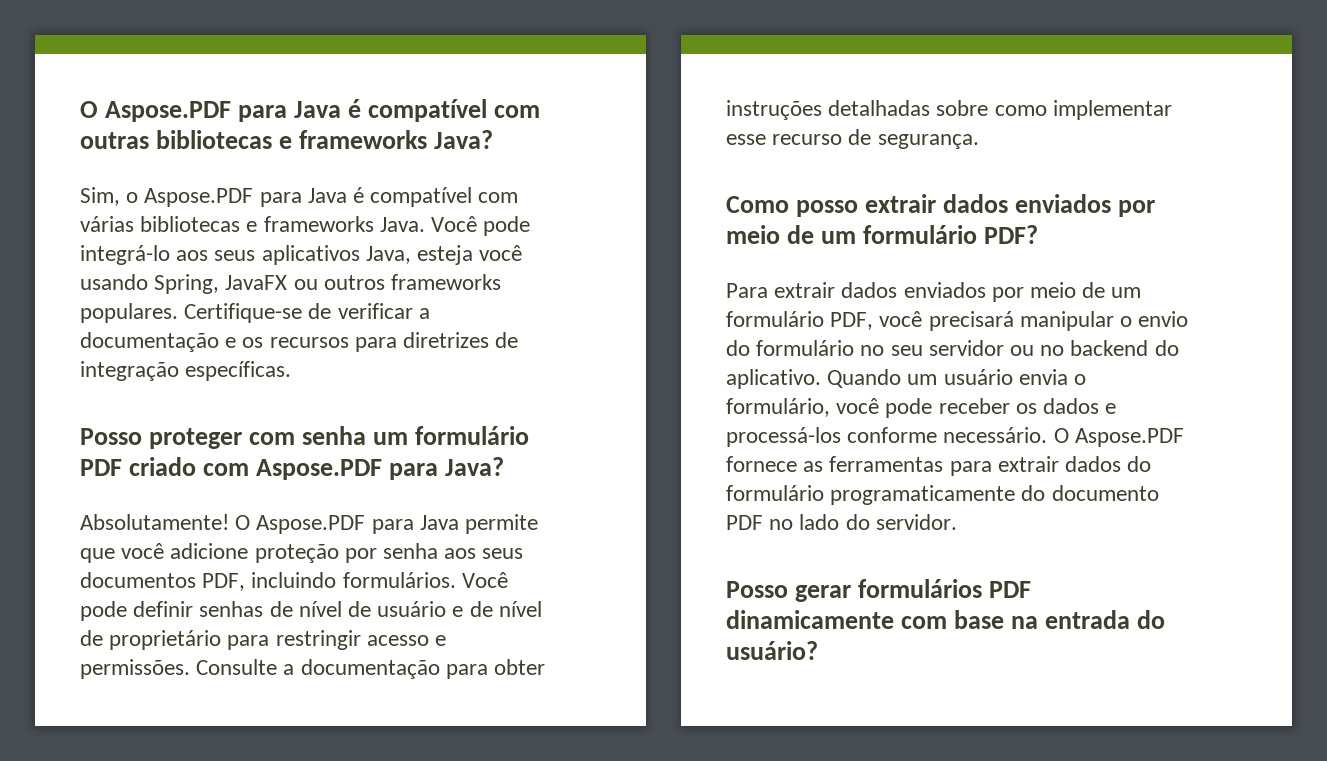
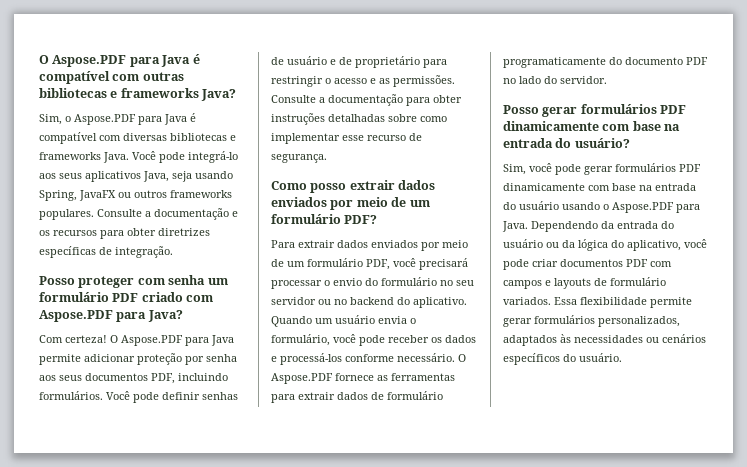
- Sim, o Aspose.PDF para Java é compatível com várias bibliotecas e frameworks Java.
+ Sim, o Aspose.PDF para Java é compatível com diversas bibliotecas e frameworks Java.
- Você pode integrá-lo aos seus aplicativos Java, esteja você usando Spring, JavaFX ou outros frameworks populares.
+ Você pode integrá-lo aos seus aplicativos Java, seja usando Spring, JavaFX ou outros frameworks populares.
- Certifique-se de verificar a documentação e os recursos para diretrizes de integração específicas.
+ Consulte a documentação e os recursos para obter diretrizes específicas de integração.
- Absolutamente!
+ Com certeza!
- O Aspose.PDF para Java permite que você adicione proteção por senha aos seus documentos PDF, incluindo formulários.
+ O Aspose.PDF para Java permite adicionar proteção por senha aos seus documentos PDF, incluindo formulários.
- Você pode definir senhas de nível de usuário e de nível de proprietário para restringir acesso e permissões.
+ Você pode definir senhas de usuário e de proprietário para restringir o acesso e as permissões.
- Para extrair dados enviados por meio de um formulário PDF, você precisará manipular o envio do formulário no seu servidor ou no backend do aplicativo.
+ Para extrair dados enviados por meio de um formulário PDF, você precisará processar o envio do formulário no seu servidor ou no backend do aplicativo.
- O Aspose.PDF fornece as ferramentas para extrair dados do formulário programaticamente do documento PDF no lado do servidor.
+ O Aspose.PDF fornece as ferramentas para extrair dados de formulário programaticamente do documento PDF no lado do servidor.
+ Sim, você pode gerar formulários PDF dinamicamente com base na entrada do usuário usando o Aspose.PDF para Java. Dependendo da entrada do usuário ou da lógica do aplicativo, você pode criar documentos PDF com campos e layouts de formulário variados. Essa flexibilidade permite gerar formulários personalizados, adaptados às necessidades ou cenários específicos do usuário.

